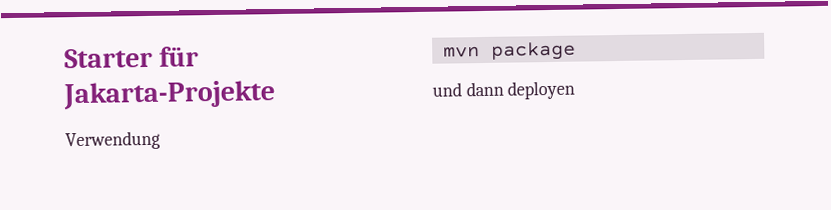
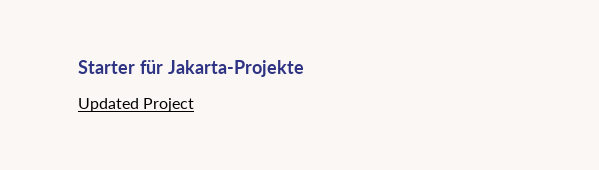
- Verwendung
- mvn package
- und dann deployen
+ Updated Project

